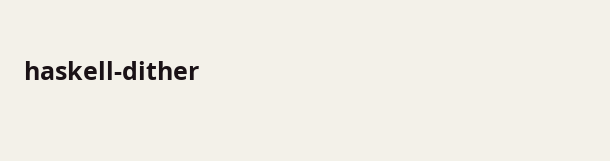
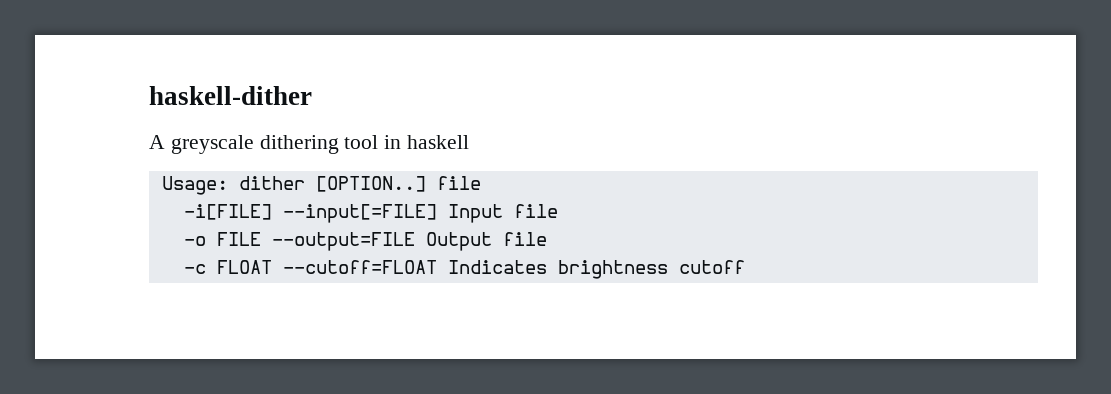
+ A greyscale dithering tool in haskell
+ Usage: dither [OPTION..] file
+ -i[FILE] --input[=FILE] Input file
+ -o FILE --output=FILE Output file
+ -c FLOAT --cutoff=FLOAT Indicates brightness cutoff

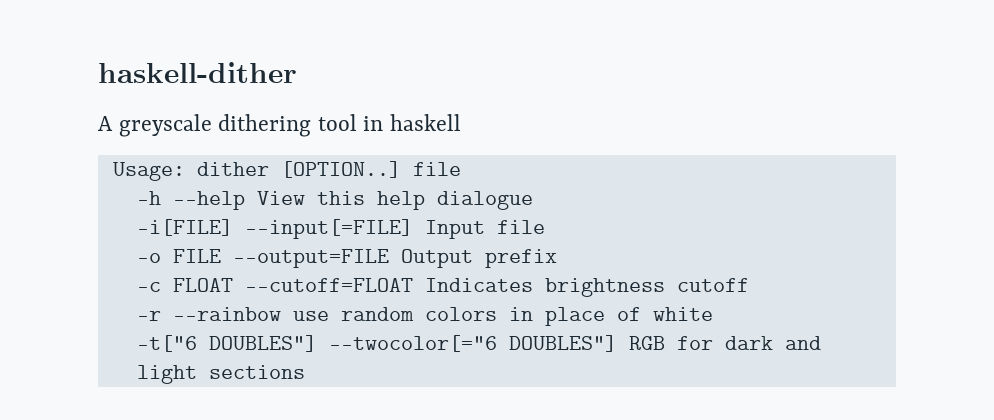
+ -h --help View this help dialogue
- -o FILE --output=FILE Output file
+ -o FILE --output=FILE Output prefix
+ -r --rainbow use random colors in place of white
+ -t["6 DOUBLES"] --twocolor[="6 DOUBLES"] RGB for dark and light sections

